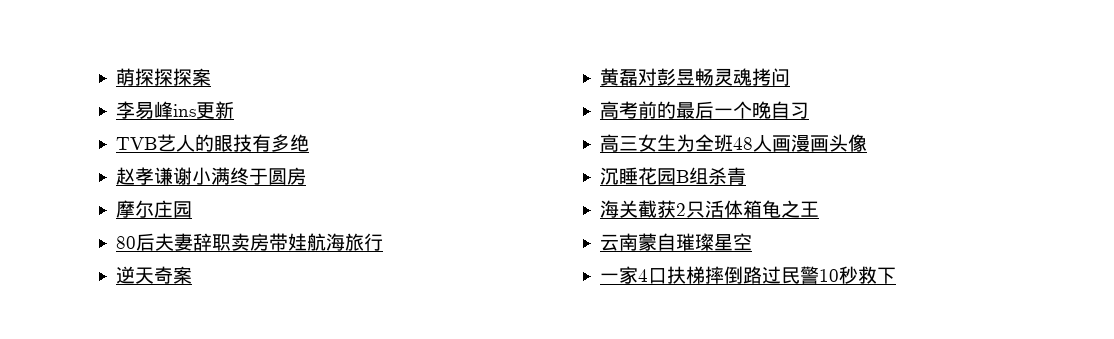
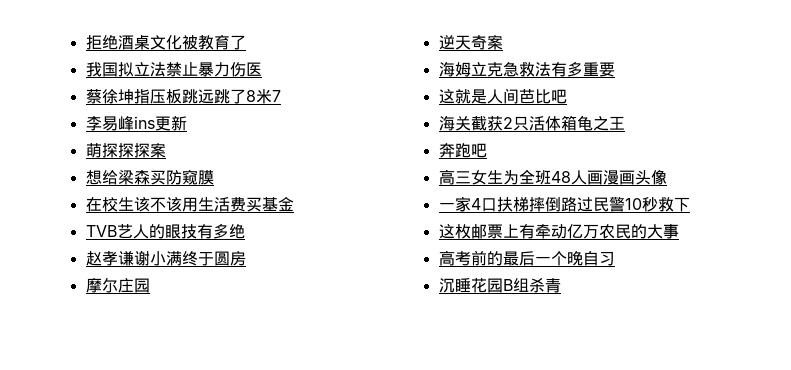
+ 拒绝酒桌文化被教育了
+ 我国拟立法禁止暴力伤医
+ 蔡徐坤指压板跳远跳了8米7
+ 李易峰ins更新
  萌探探探案
- 李易峰ins更新
+ 想给梁森买防窥膜
+ 在校生该不该用生活费买基金
- 80后夫妻辞职卖房带娃航海旅行
  逆天奇案
- 黄磊对彭昱畅灵魂拷问
- 高考前的最后一个晚自习
+ 海姆立克急救法有多重要
+ 这就是人间芭比吧
+ 海关截获2只活体箱龟之王
+ 奔跑吧
- 沉睡花园B组杀青
- 海关截获2只活体箱龟之王
- 云南蒙自璀璨星空
+ 这枚邮票上有牵动亿万农民的大事
+ 高考前的最后一个晚自习
+ 沉睡花园B组杀青

